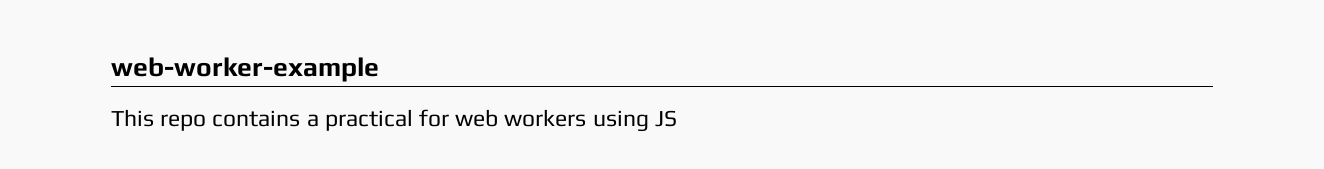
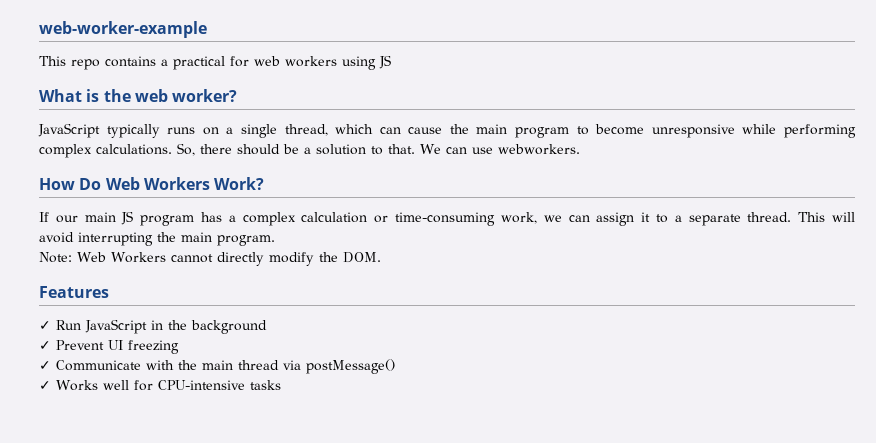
+ What is the web worker?
+ JavaScript typically runs on a single thread, which can cause the main program to become unresponsive while performing complex calculations. So, there should be a solution to that. We can use webworkers.
+ How Do Web Workers Work?
+ If our main JS program has a complex calculation or time-consuming work, we can assign it to a separate thread. This will avoid interrupting the main program.
+ Note: Web Workers cannot directly modify the DOM.
+ Features
+ ✓ Run JavaScript in the background
+ ✓ Prevent UI freezing
+ ✓ Communicate with the main thread via postMessage()
+ ✓ Works well for CPU-intensive tasks

